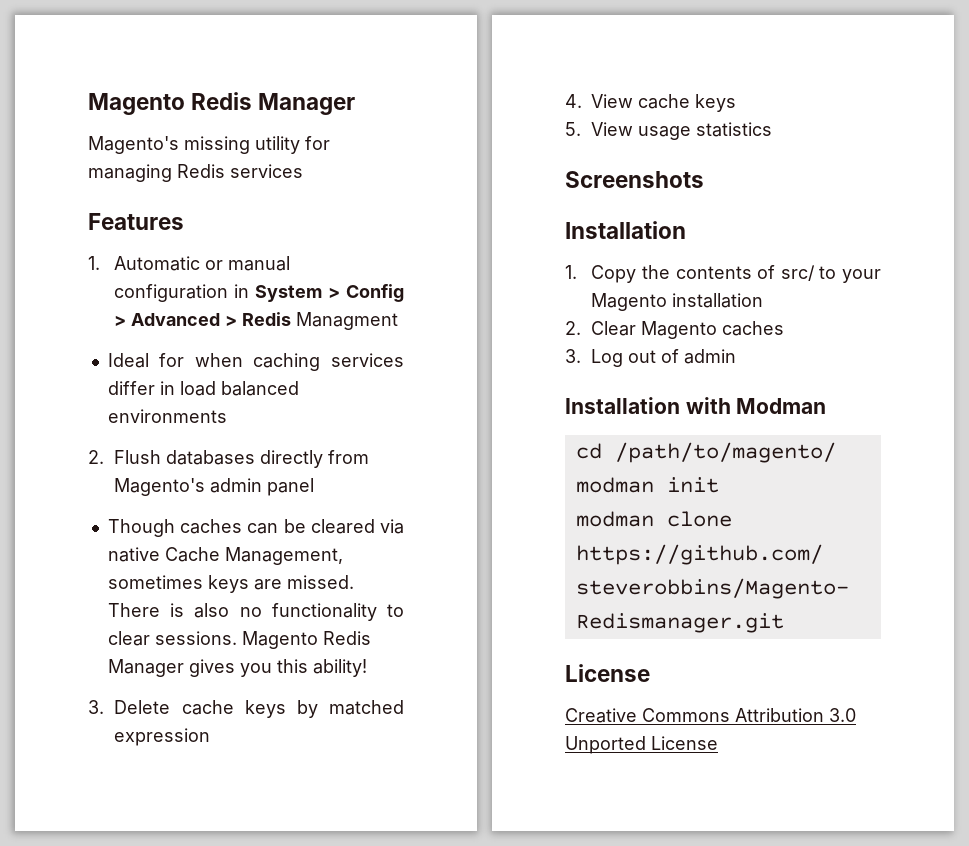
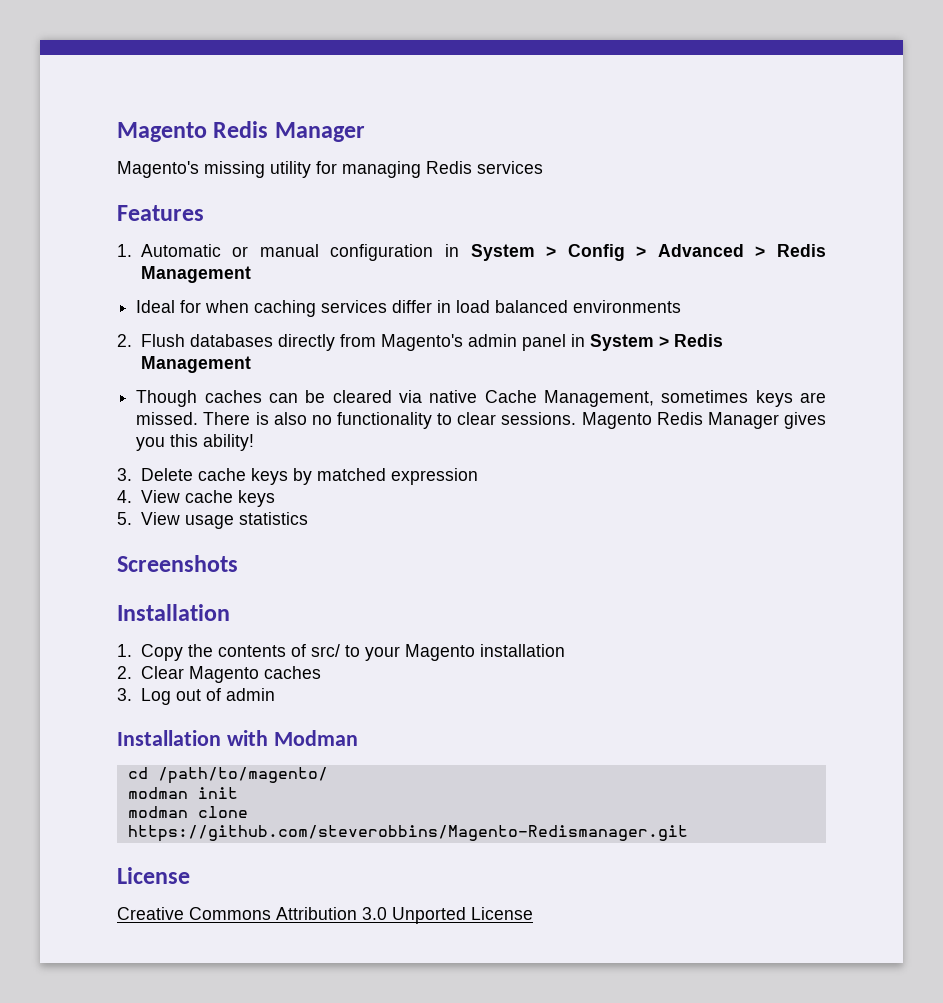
- 1. Automatic or manual configuration in System > Config > Advanced > Redis Managment
+ 1. Automatic or manual configuration in System > Config > Advanced > Redis Management
- 2. Flush databases directly from Magento's admin panel
+ 2. Flush databases directly from Magento's admin panel in System > Redis Management

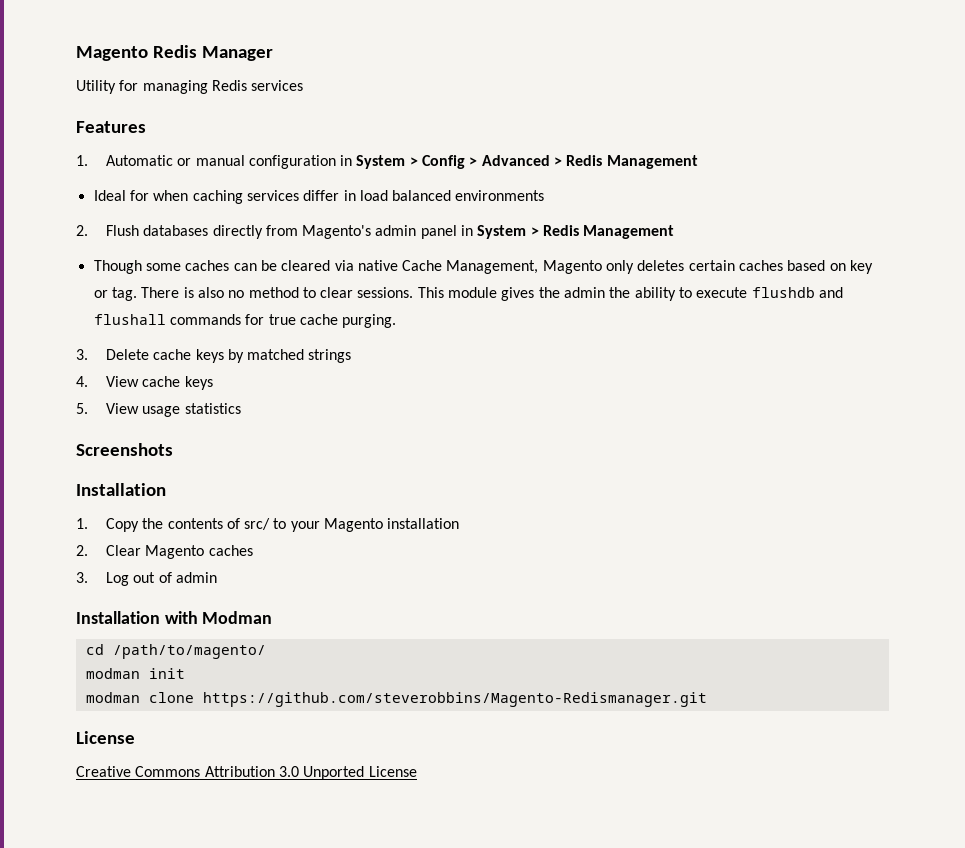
- Magento's missing utility for managing Redis services
+ Utility for managing Redis services
- Though caches can be cleared via native Cache Management, sometimes keys are missed.
+ Though some caches can be cleared via native Cache Management, Magento only deletes certain caches based on key or tag.
- There is also no functionality to clear sessions.
+ There is also no method to clear sessions.
- Magento Redis Manager gives you this ability!
+ This module gives the admin the ability to execute flushdb and flushall commands for true cache purging.
- 3. Delete cache keys by matched expression
+ 3. Delete cache keys by matched strings

